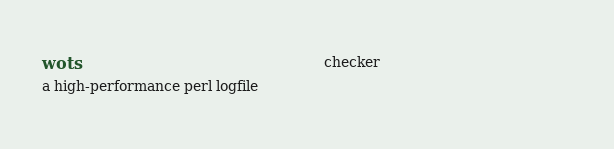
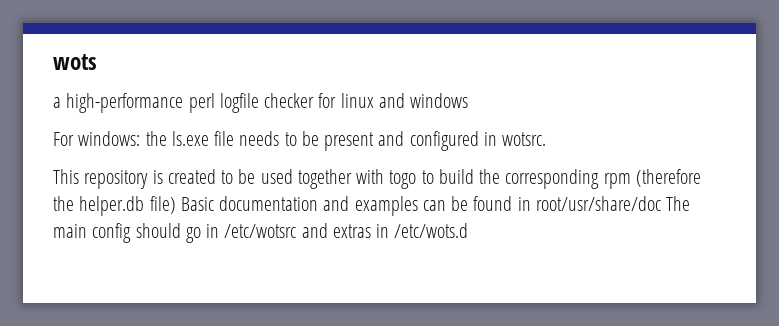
- a high-performance perl logfile checker
+ a high-performance perl logfile checker for linux and windows
+ For windows: the ls.exe file needs to be present and configured in wotsrc.
+ This repository is created to be used together with togo to build the corresponding rpm (therefore the helper.db file) Basic documentation and examples can be found in root/usr/share/doc The main config should go in /etc/wotsrc and extras in /etc/wots.d

